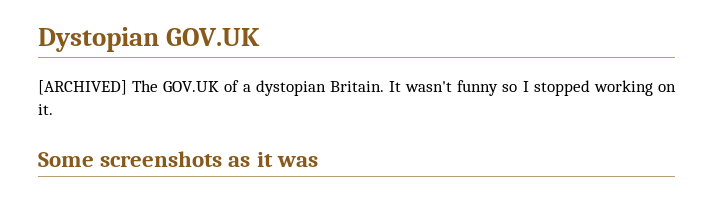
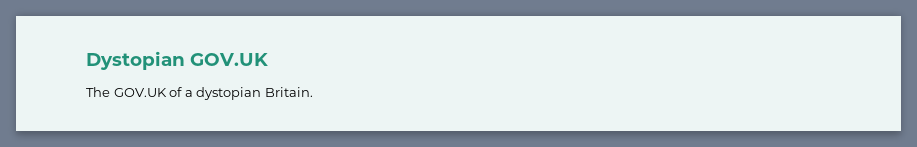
- [ARCHIVED] The GOV.UK of a dystopian Britain. It wasn't funny so I stopped working on it.
- Some screenshots as it was
+ The GOV.UK of a dystopian Britain.

